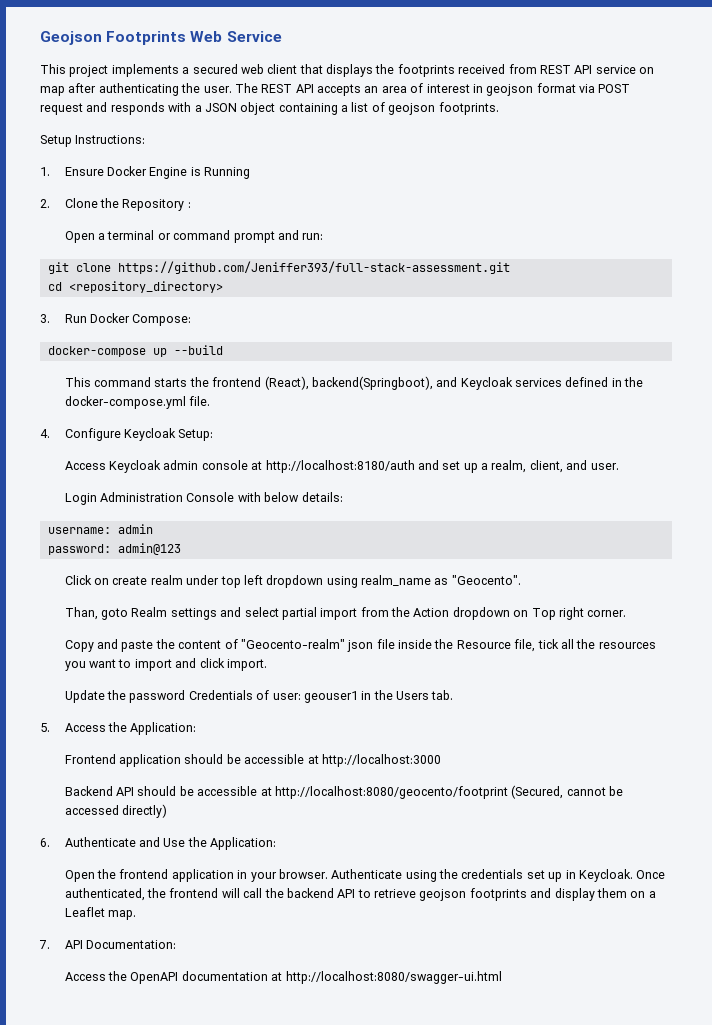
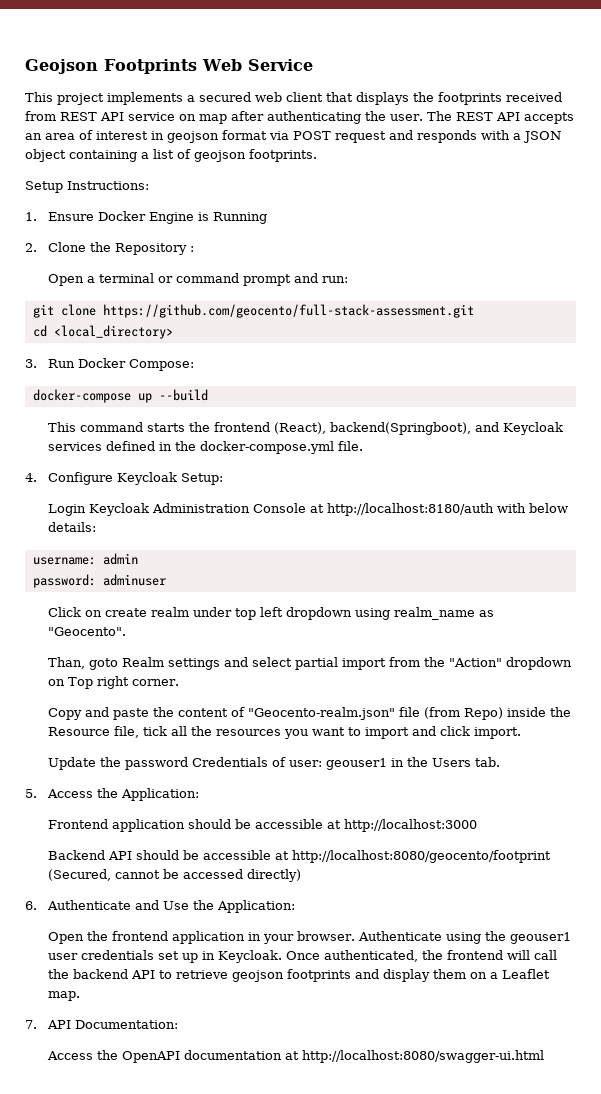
- git clone https://github.com/Jeniffer393/full-stack-assessment.git
+ git clone https://github.com/geocento/full-stack-assessment.git
- cd <repository_directory>
+ cd <local_directory>
- Access Keycloak admin console at http://localhost:8180/auth and set up a realm, client, and user.
- Login Administration Console with below details:
+ Login Keycloak Administration Console at http://localhost:8180/auth with below details:
- password: admin@123
+ password: adminuser
- Than, goto Realm settings and select partial import from the Action dropdown on Top right corner.
+ Than, goto Realm settings and select partial import from the "Action" dropdown on Top right corner.
- Copy and paste the content of "Geocento-realm" json file inside the Resource file, tick all the resources you want to import and click import.
+ Copy and paste the content of "Geocento-realm.json" file (from Repo) inside the Resource file, tick all the resources you want to import and click import.
- Authenticate using the credentials set up in Keycloak.
+ Authenticate using the geouser1 user credentials set up in Keycloak.

